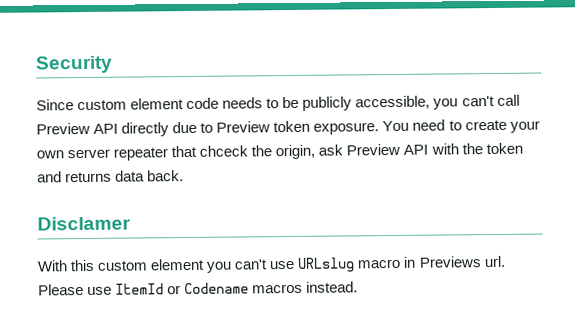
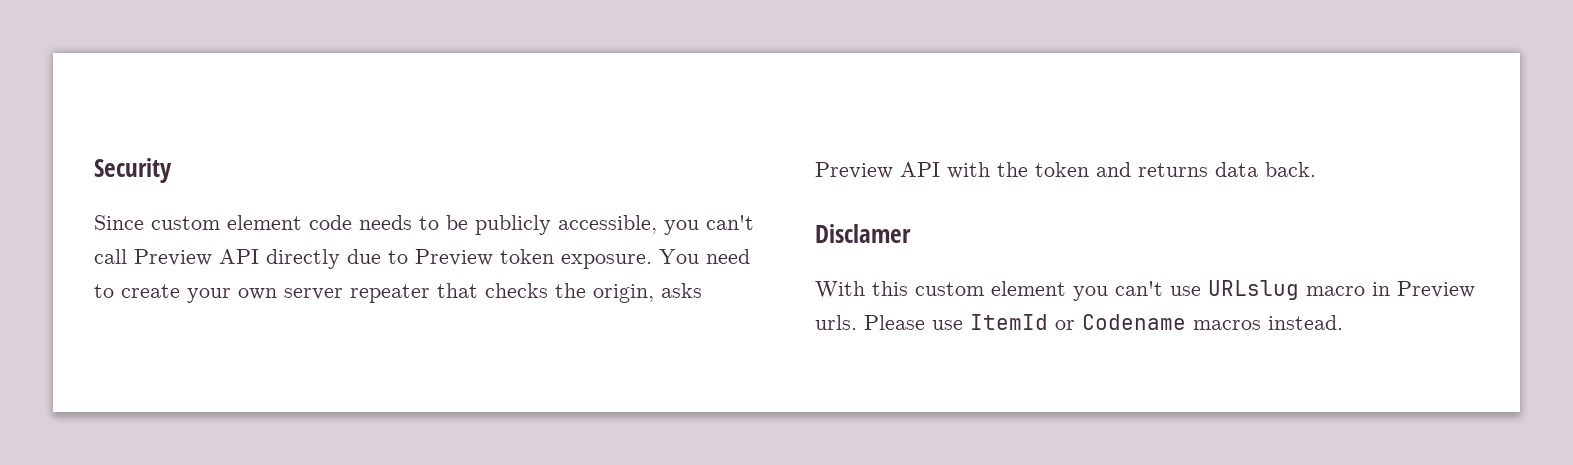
- You need to create your own server repeater that chceck the origin, ask Preview API with the token and returns data back.
+ You need to create your own server repeater that checks the origin, asks Preview API with the token and returns data back.
- With this custom element you can't use URLslug macro in Previews url.
+ With this custom element you can't use URLslug macro in Preview urls.

